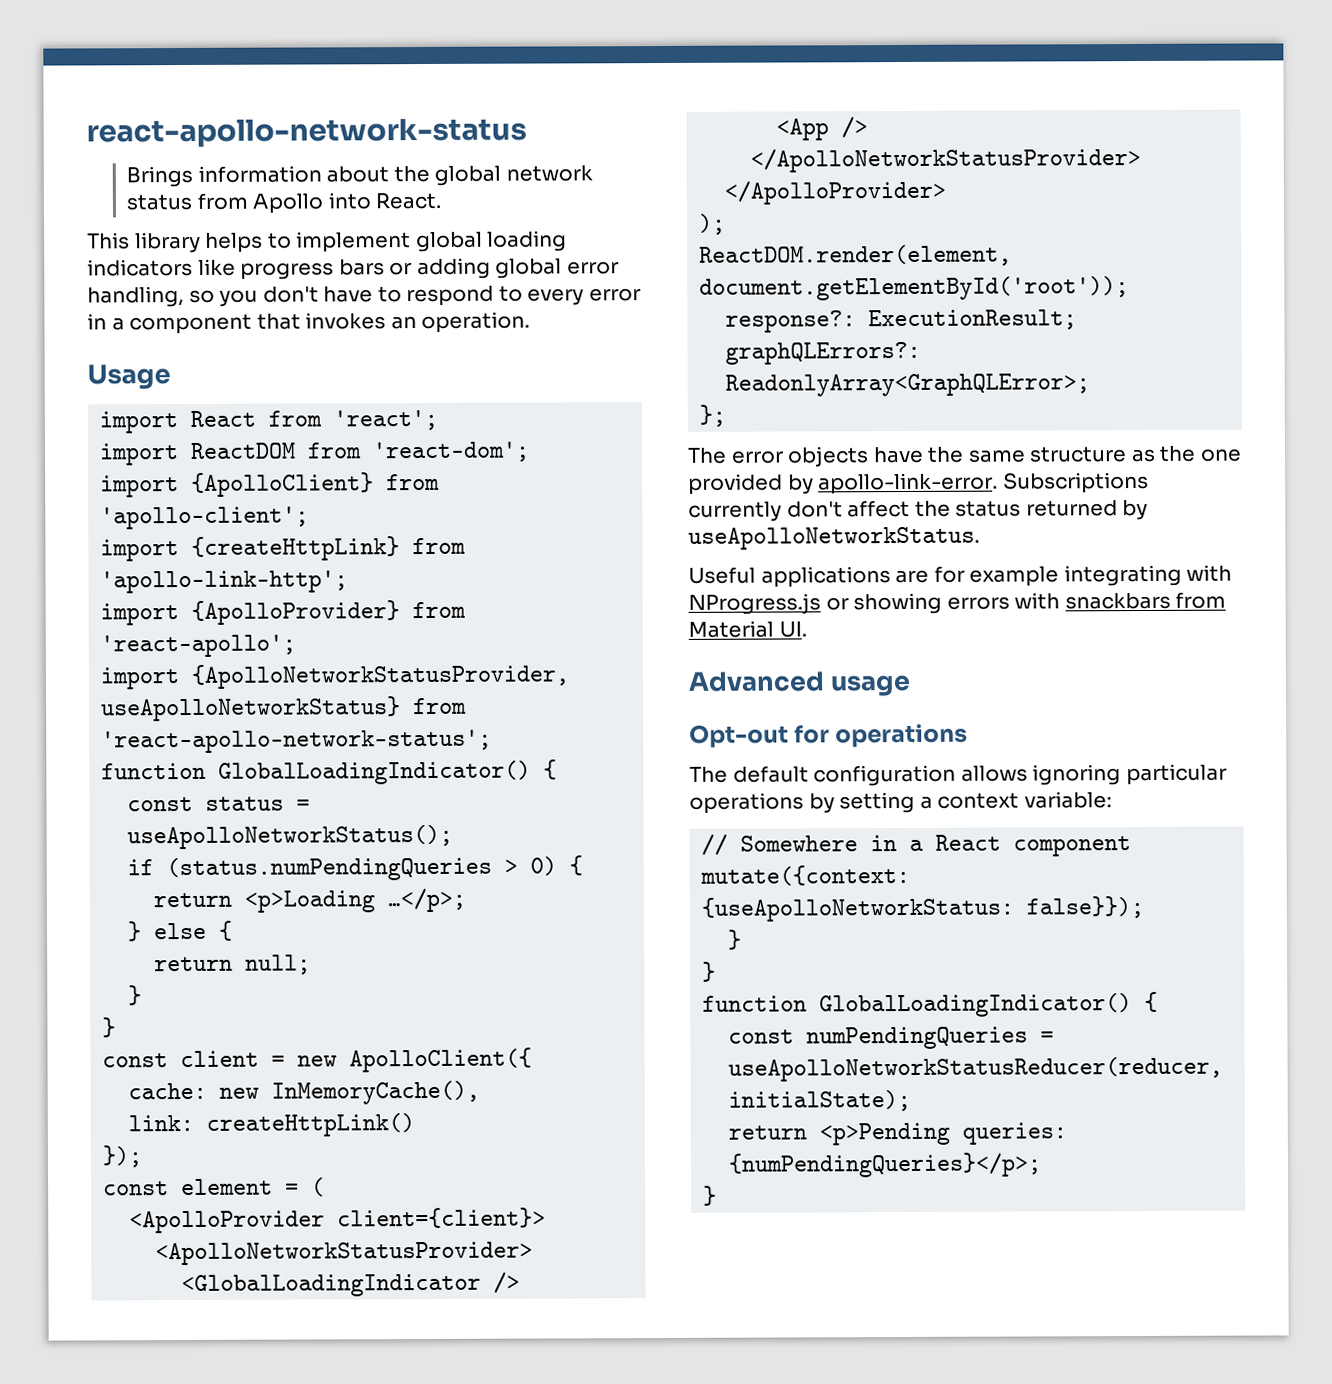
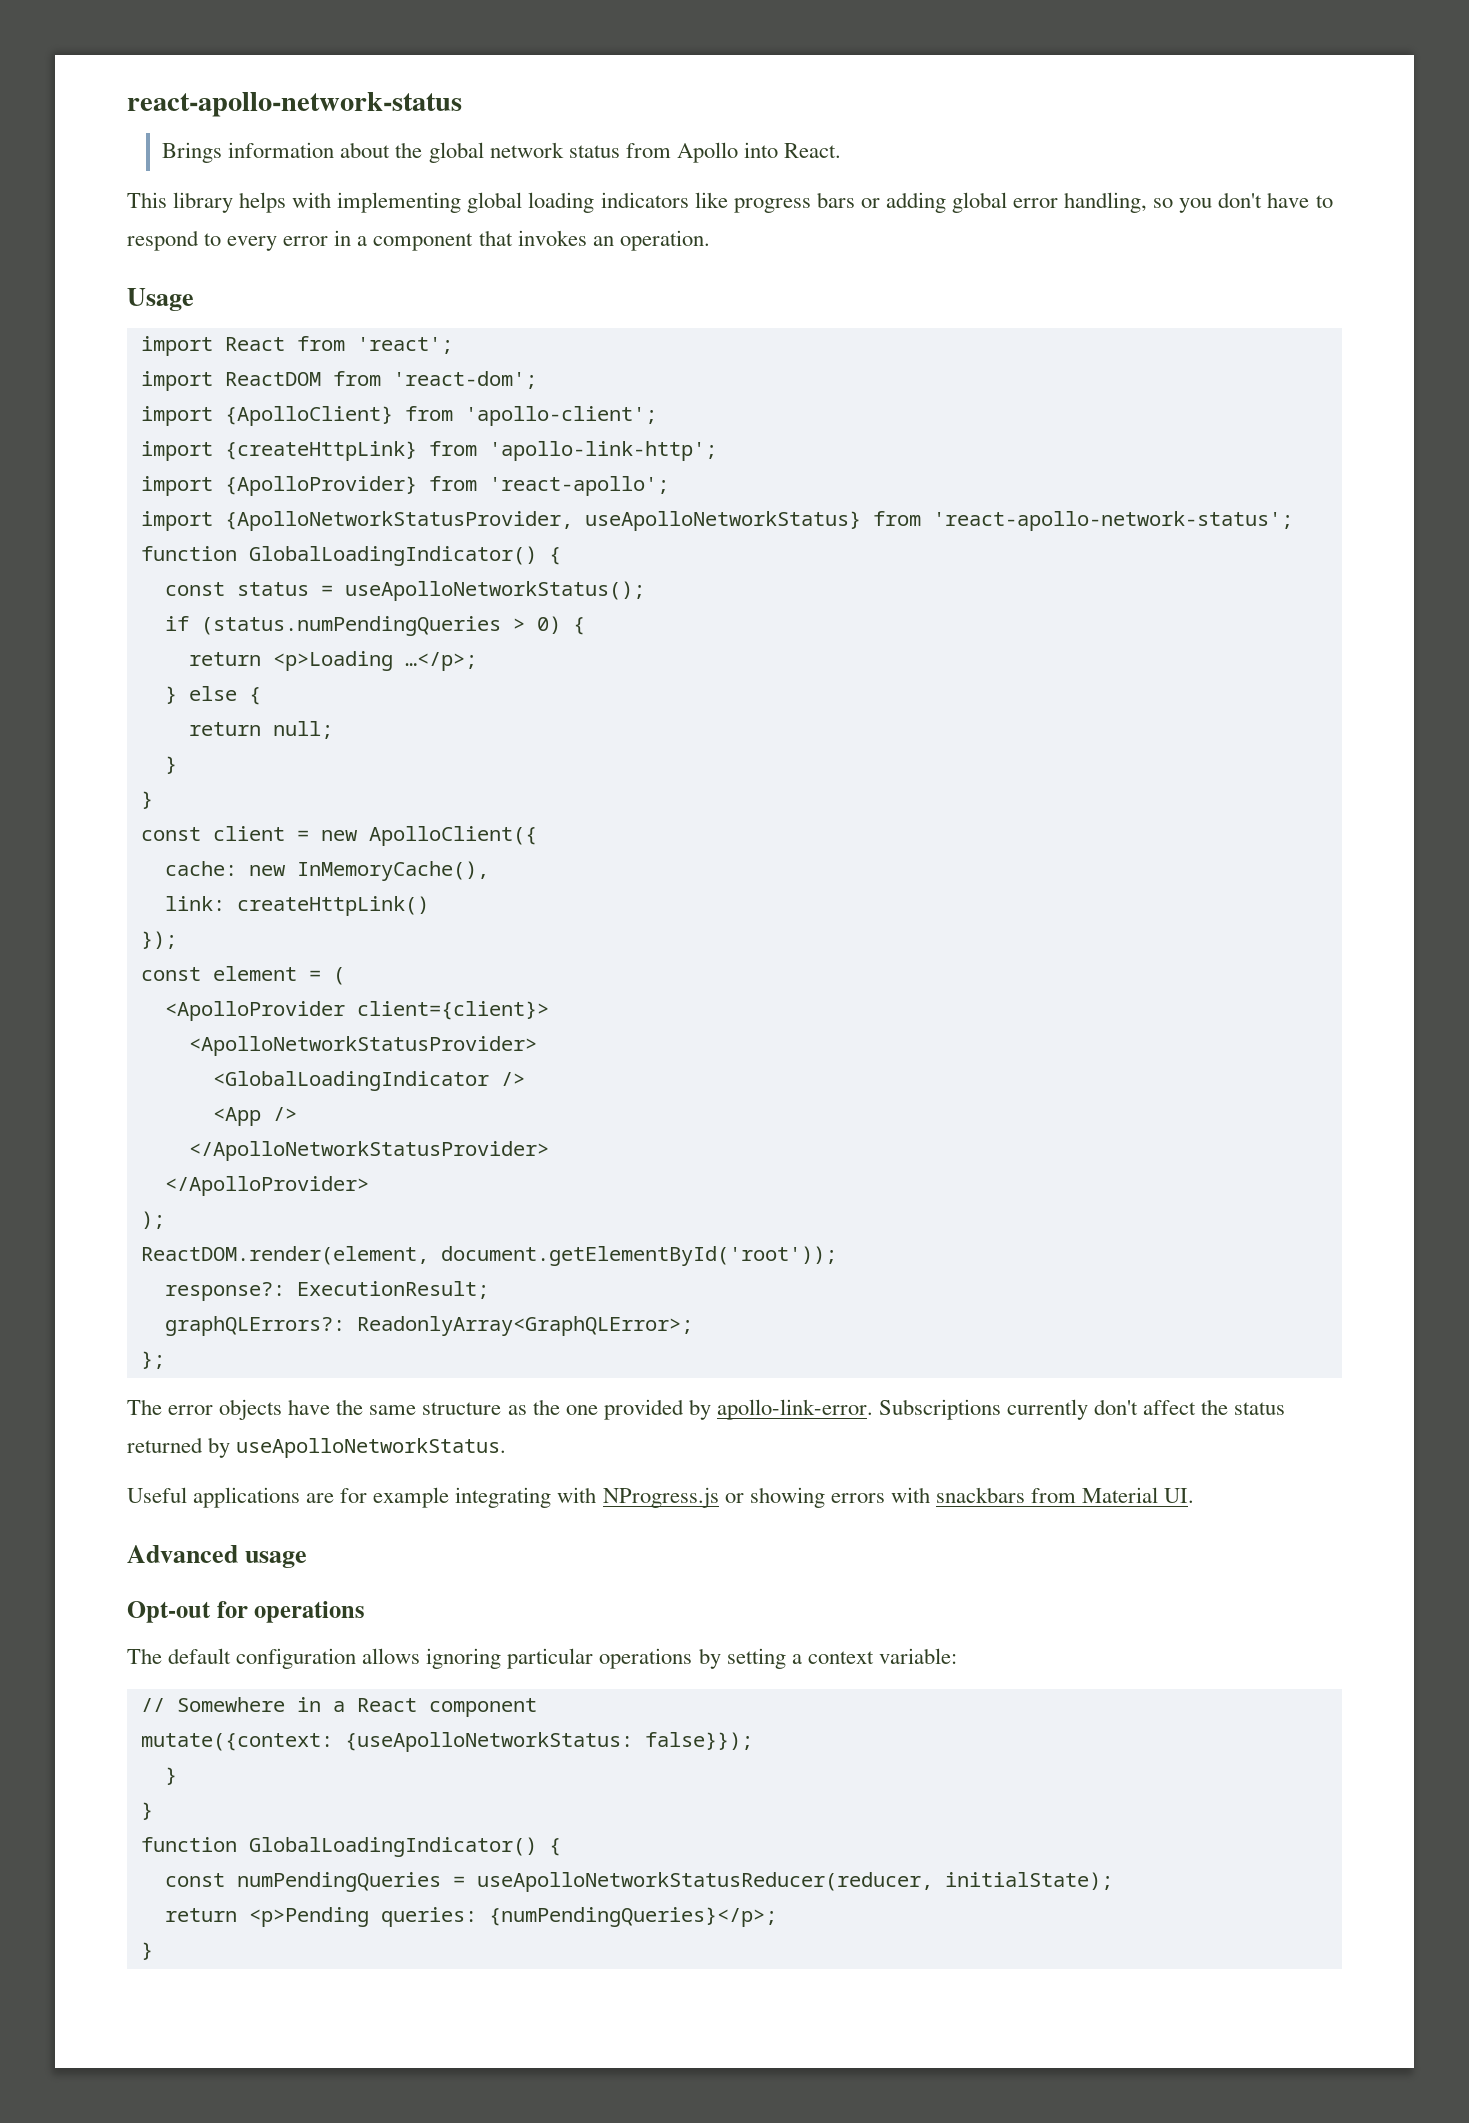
- This library helps to implement global loading indicators like progress bars or adding global error handling, so you don't have to respond to every error in a component that invokes an operation.
+ This library helps with implementing global loading indicators like progress bars or adding global error handling, so you don't have to respond to every error in a component that invokes an operation.

